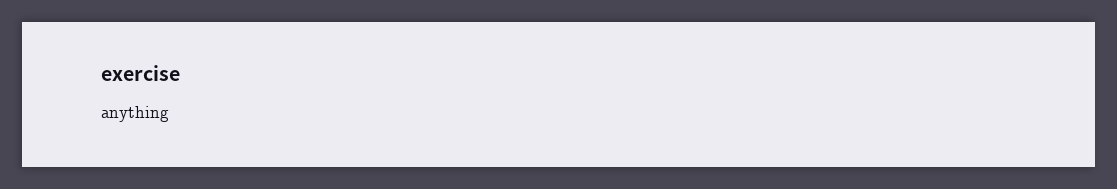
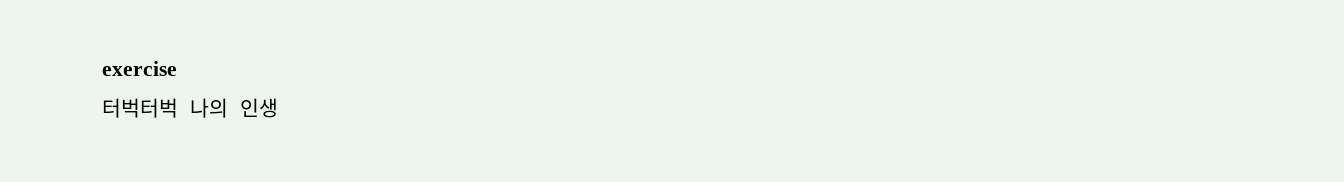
- anything
+ 터벅터벅 나의 인생

